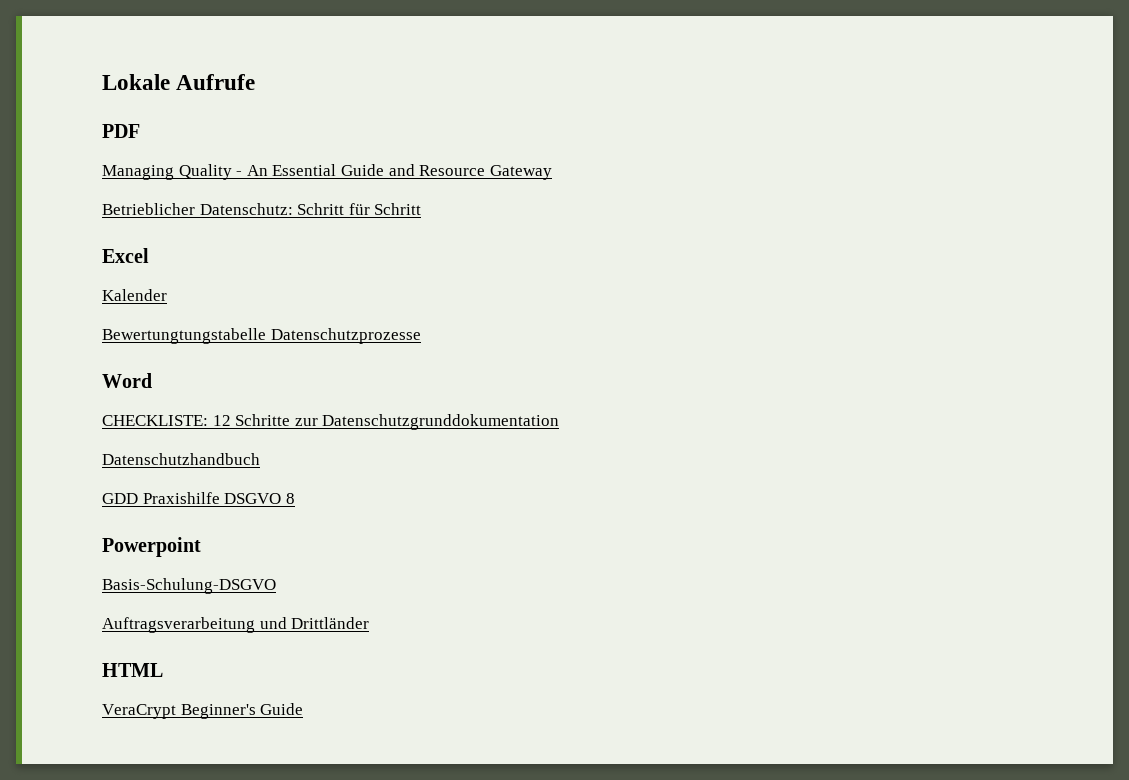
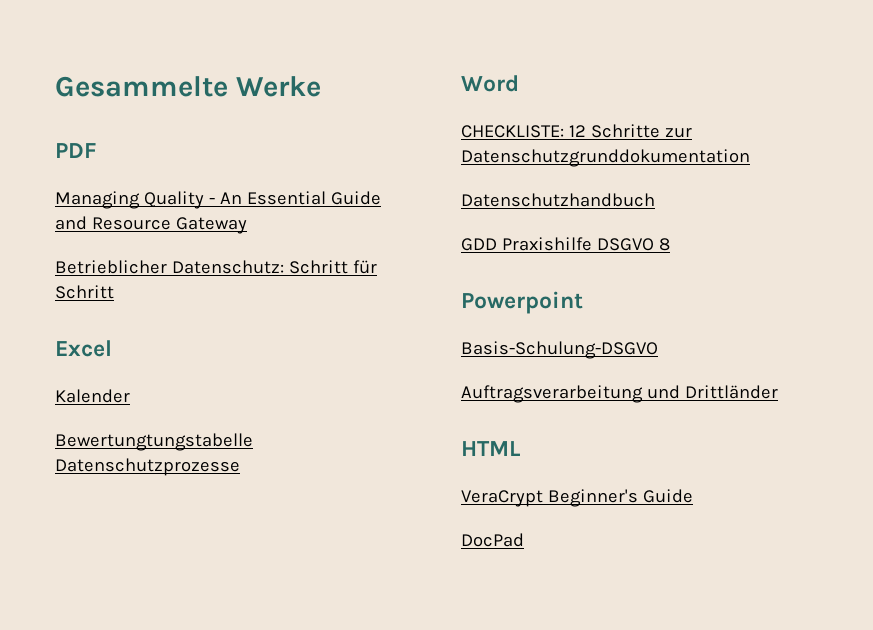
- Lokale Aufrufe
+ Gesammelte Werke
+ DocPad

